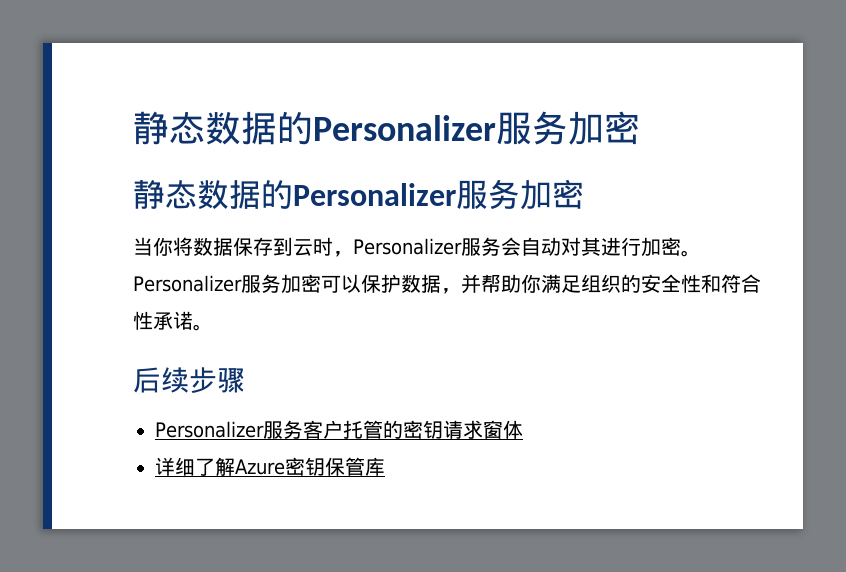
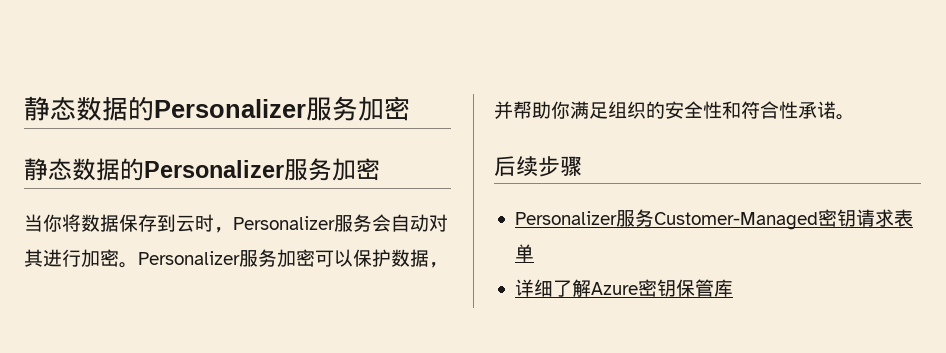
- Personalizer服务客户托管的密钥请求窗体
+ Personalizer服务Customer-Managed密钥请求表单

